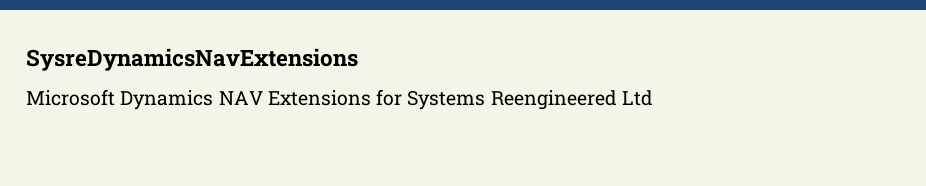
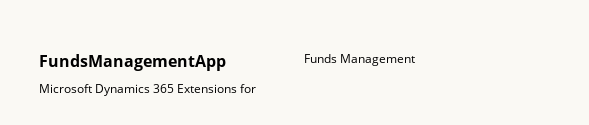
- SysreDynamicsNavExtensions
+ FundsManagementApp
- Microsoft Dynamics NAV Extensions for Systems Reengineered Ltd
+ Microsoft Dynamics 365 Extensions for Funds Management

